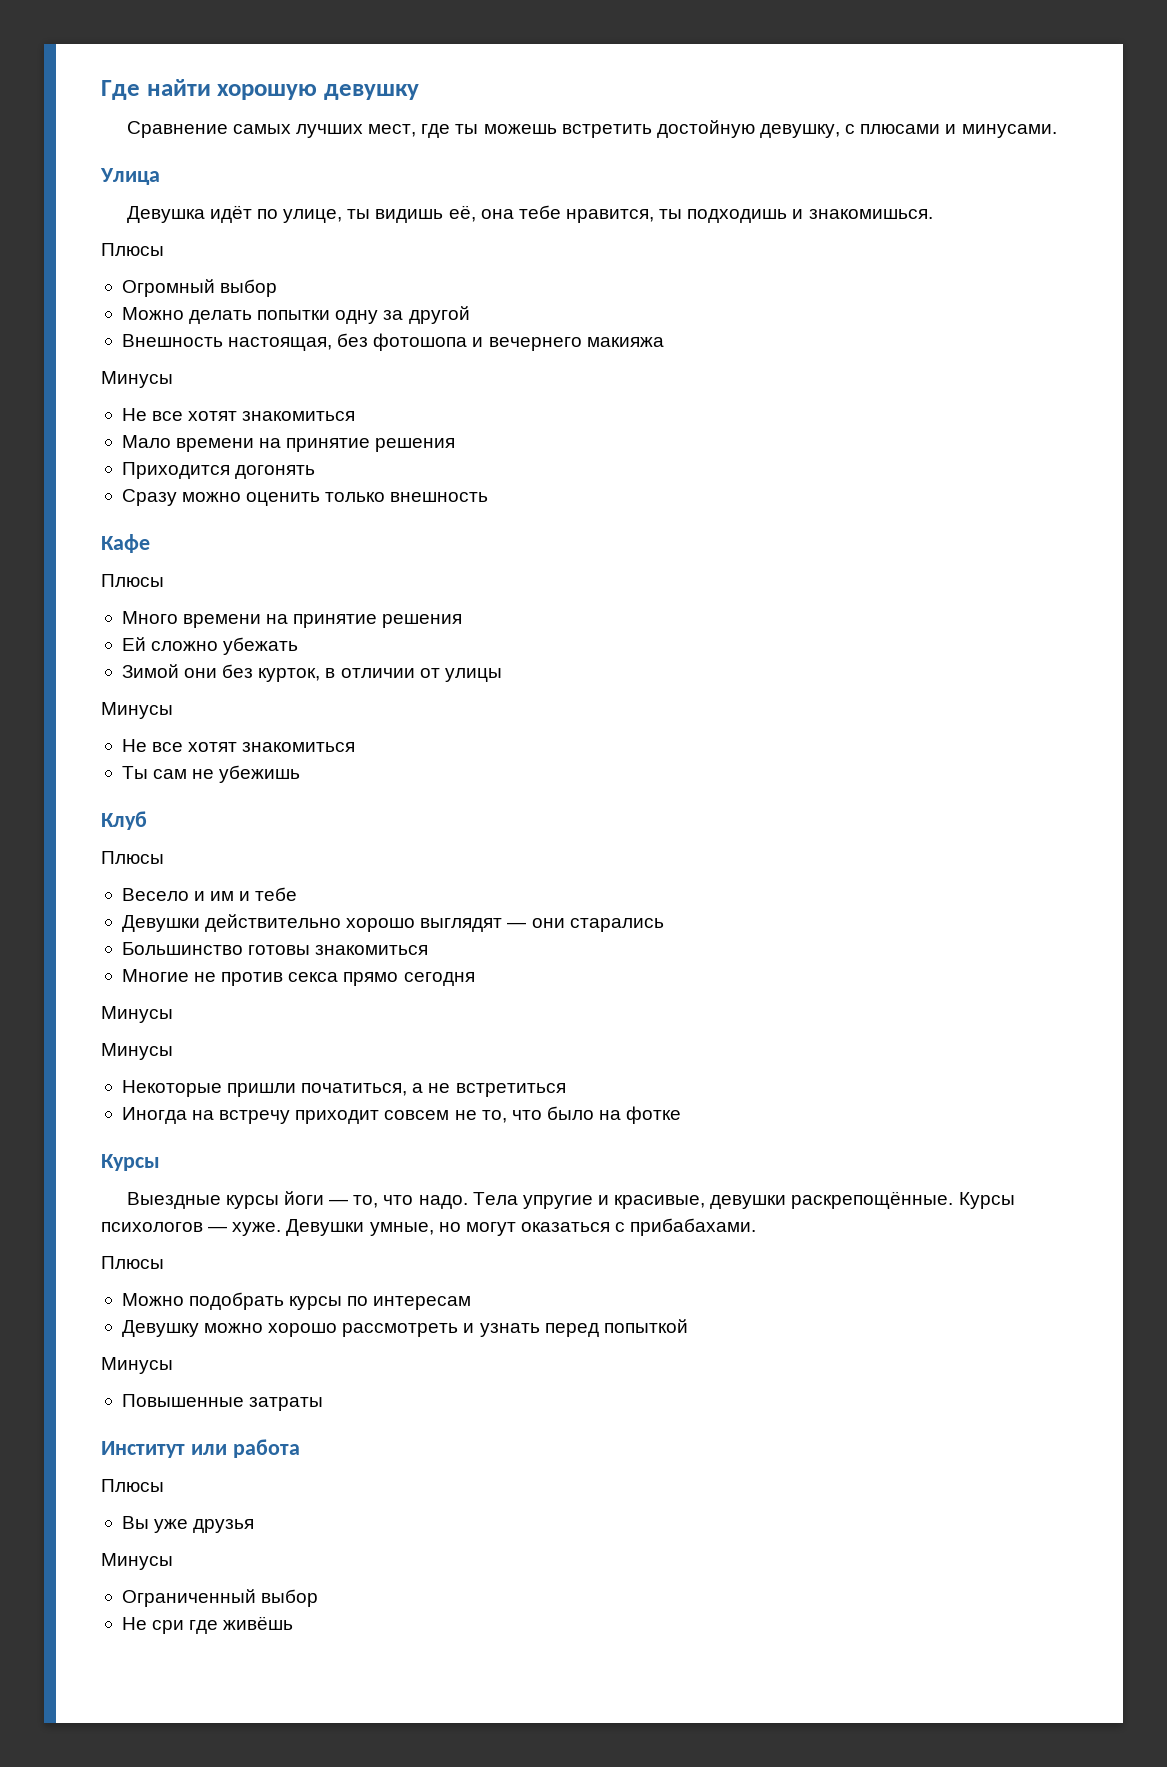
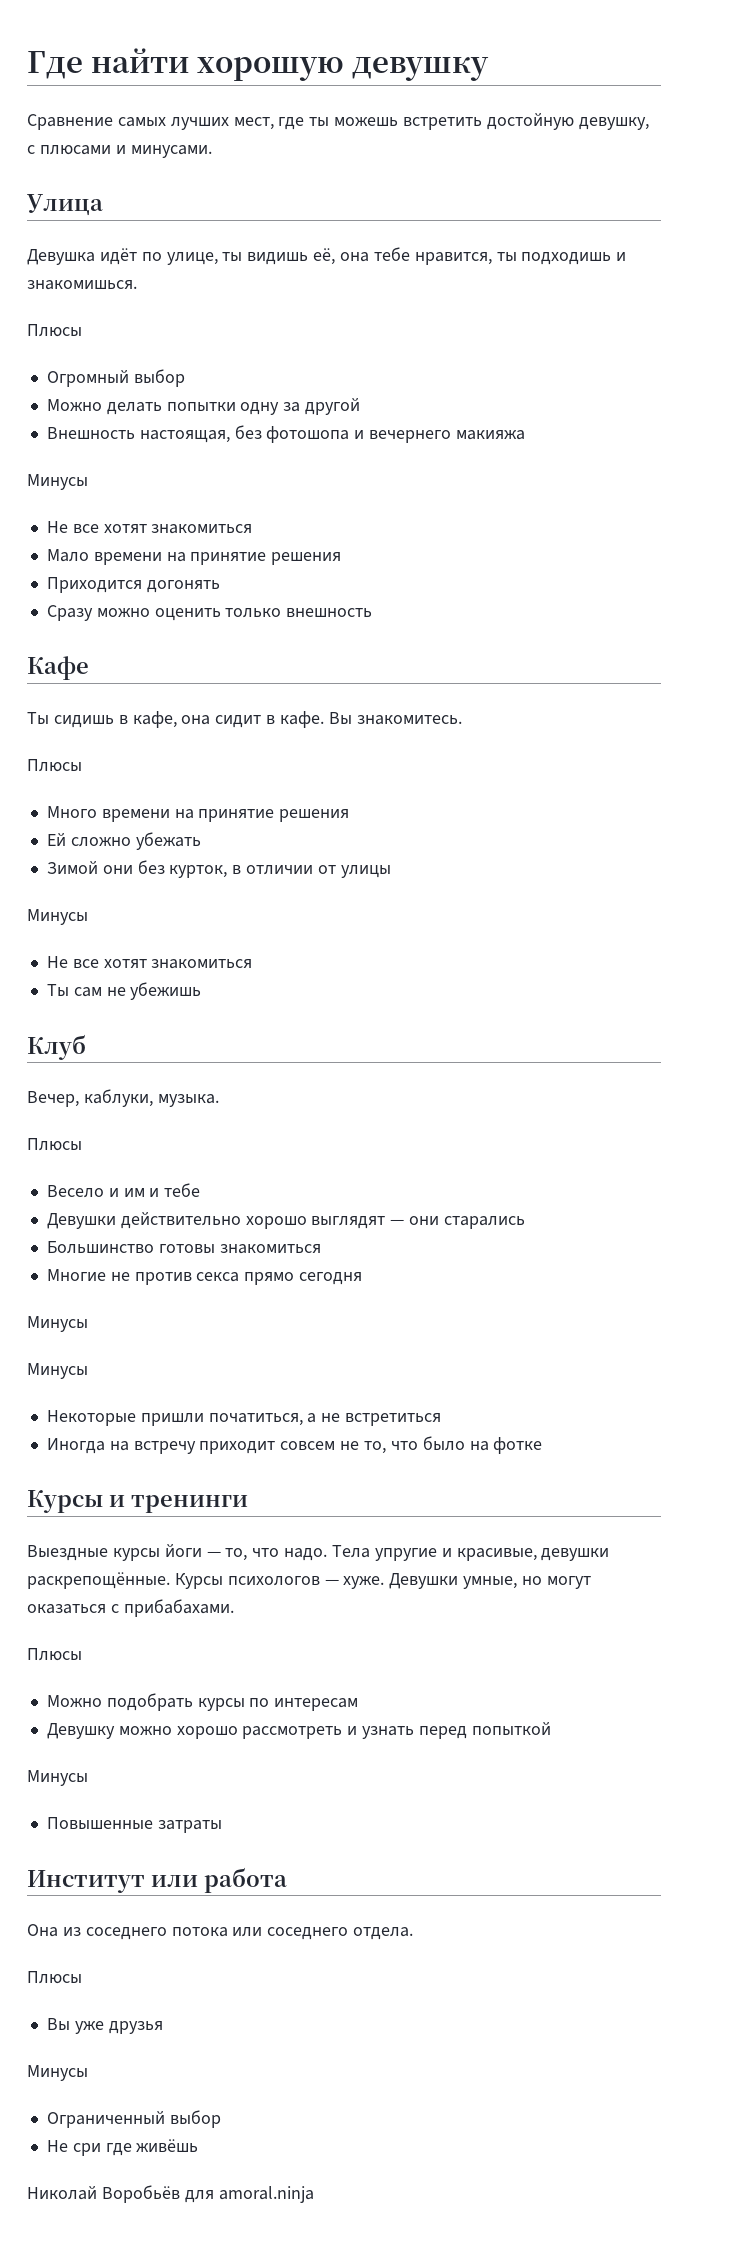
+ Ты сидишь в кафе, она сидит в кафе. Вы знакомитесь.
+ Вечер, каблуки, музыка.
  Иногда на встречу приходит совсем не то, что было на фотке
- Курсы
+ Курсы и тренинги
+ Она из соседнего потока или соседнего отдела.
+ Николай Воробьёв для amoral.ninja

